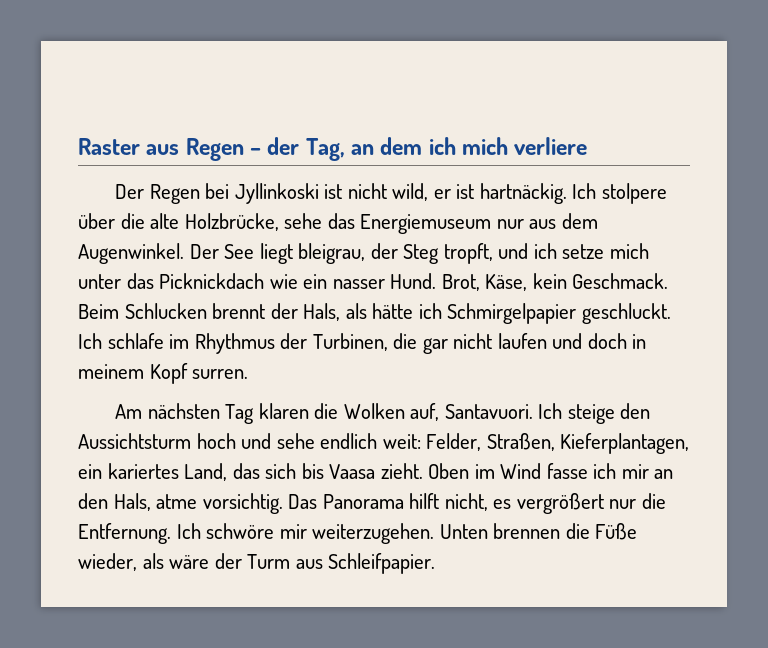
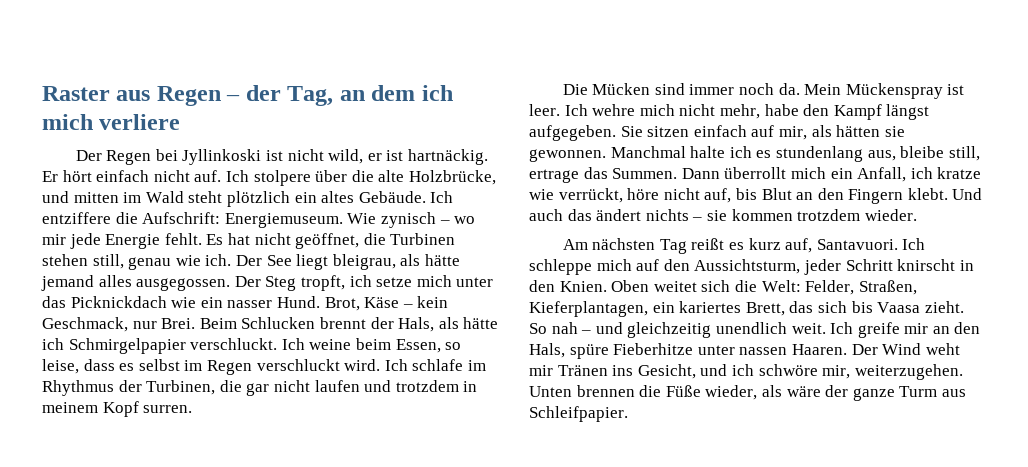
+ Er hört einfach nicht auf.
- Ich stolpere über die alte Holzbrücke, sehe das Energiemuseum nur aus dem Augenwinkel. Der See liegt bleigrau, der Steg tropft, und ich setze mich unter das Picknickdach wie ein nasser Hund.
+ Ich stolpere über die alte Holzbrücke, und mitten im Wald steht plötzlich ein altes Gebäude. Ich entziffere die Aufschrift: Energiemuseum. Wie zynisch – wo mir jede Energie fehlt. Es hat nicht geöffnet, die Turbinen stehen still, genau wie ich. Der See liegt bleigrau, als hätte jemand alles ausgegossen. Der Steg tropft, ich setze mich unter das Picknickdach wie ein nasser Hund.
- Brot, Käse, kein Geschmack.
+ Brot, Käse – kein Geschmack, nur Brei.
- Beim Schlucken brennt der Hals, als hätte ich Schmirgelpapier geschluckt.
+ Beim Schlucken brennt der Hals, als hätte ich Schmirgelpapier verschluckt. Ich weine beim Essen, so leise, dass es selbst im Regen verschluckt wird.
- Ich schlafe im Rhythmus der Turbinen, die gar nicht laufen und doch in meinem Kopf surren.
+ Ich schlafe im Rhythmus der Turbinen, die gar nicht laufen und trotzdem in meinem Kopf surren.
- Am nächsten Tag klaren die Wolken auf, Santavuori. Ich steige den Aussichtsturm hoch und sehe endlich weit: Felder, Straßen, Kieferplantagen, ein kariertes Land, das sich bis Vaasa zieht.
+ Die Mücken sind immer noch da. Mein Mückenspray ist leer. Ich wehre mich nicht mehr, habe den Kampf längst aufgegeben. Sie sitzen einfach auf mir, als hätten sie gewonnen. Manchmal halte ich es stundenlang aus, bleibe still, ertrage das Summen. Dann überrollt mich ein Anfall, ich kratze wie verrückt, höre nicht auf, bis Blut an den Fingern klebt. Und auch das ändert nichts – sie kommen trotzdem wieder.
+ Am nächsten Tag reißt es kurz auf, Santavuori. Ich schleppe mich auf den Aussichtsturm, jeder Schritt knirscht in den Knien. Oben weitet sich die Welt: Felder, Straßen, Kieferplantagen, ein kariertes Brett, das sich bis Vaasa zieht.
- Oben im Wind fasse ich mir an den Hals, atme vorsichtig. Das Panorama hilft nicht, es vergrößert nur die Entfernung. Ich schwöre mir weiterzugehen.
+ So nah – und gleichzeitig unendlich weit. Ich greife mir an den Hals, spüre Fieberhitze unter nassen Haaren. Der Wind weht mir Tränen ins Gesicht, und ich schwöre mir, weiterzugehen.
- Unten brennen die Füße wieder, als wäre der Turm aus Schleifpapier.
+ Unten brennen die Füße wieder, als wäre der ganze Turm aus Schleifpapier.

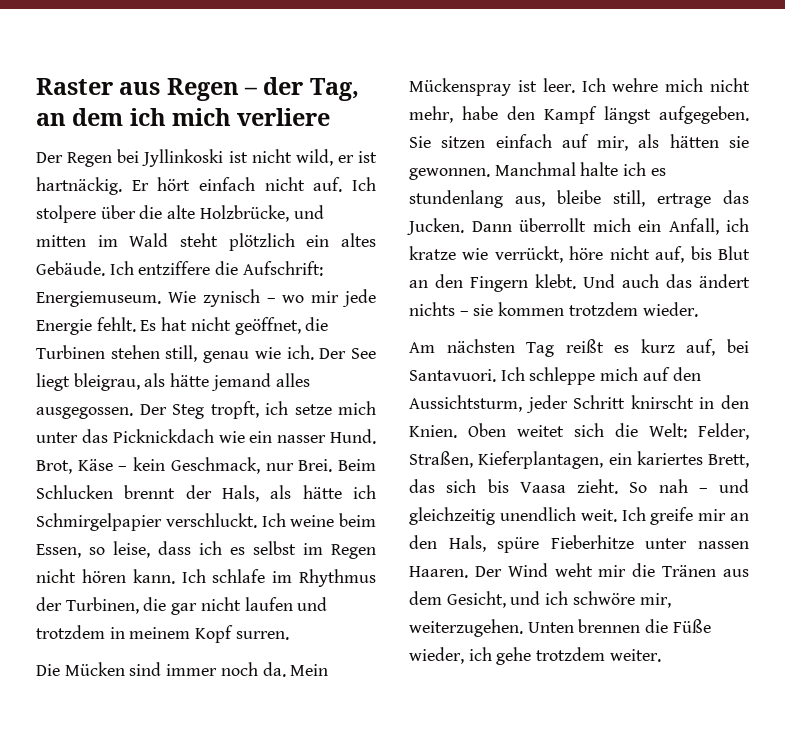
- Ich weine beim Essen, so leise, dass es selbst im Regen verschluckt wird.
+ Ich weine beim Essen, so leise, dass ich es selbst im Regen nicht hören kann.
- Manchmal halte ich es stundenlang aus, bleibe still, ertrage das Summen.
+ Manchmal halte ich es stundenlang aus, bleibe still, ertrage das Jucken.
- Am nächsten Tag reißt es kurz auf, Santavuori.
+ Am nächsten Tag reißt es kurz auf, bei Santavuori.
- Der Wind weht mir Tränen ins Gesicht, und ich schwöre mir, weiterzugehen.
+ Der Wind weht mir die Tränen aus dem Gesicht, und ich schwöre mir, weiterzugehen.
- Unten brennen die Füße wieder, als wäre der ganze Turm aus Schleifpapier.
+ Unten brennen die Füße wieder, ich gehe trotzdem weiter.

